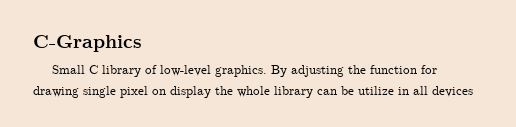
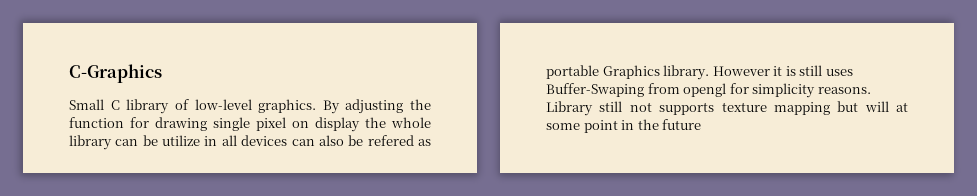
- By adjusting the function for drawing single pixel on display the whole library can be utilize in all devices
+ By adjusting the function for drawing single pixel on display the whole library can be utilize in all devices can also be refered as portable Graphics library. However it is still uses Buffer-Swaping from opengl for simplicity reasons. Library still not supports texture mapping but will at some point in the future

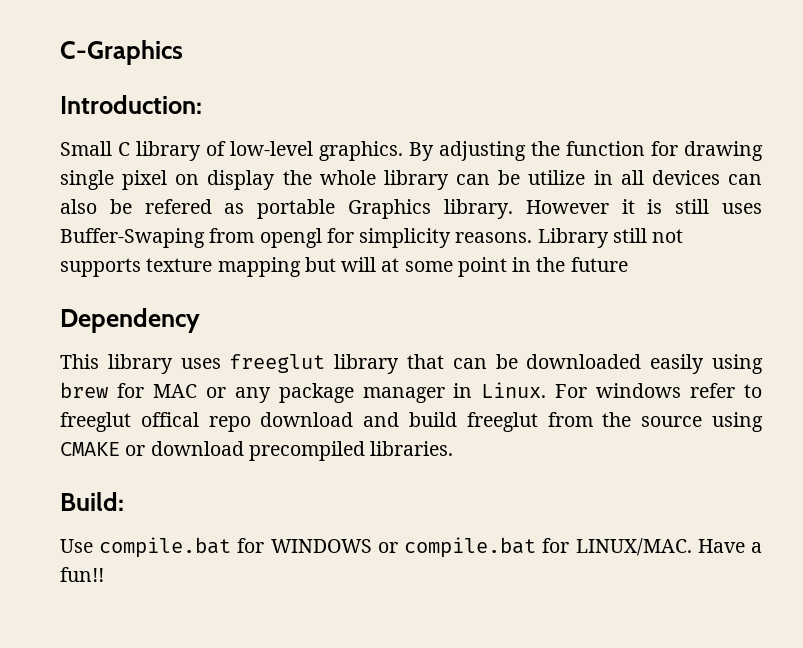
+ Introduction:
+ Dependency
+ This library uses freeglut library that can be downloaded easily using brew for MAC or any package manager in Linux. For windows refer to freeglut offical repo download and build freeglut from the source using CMAKE or download precompiled libraries.
+ Build:
+ Use compile.bat for WINDOWS or compile.bat for LINUX/MAC. Have a fun!!

